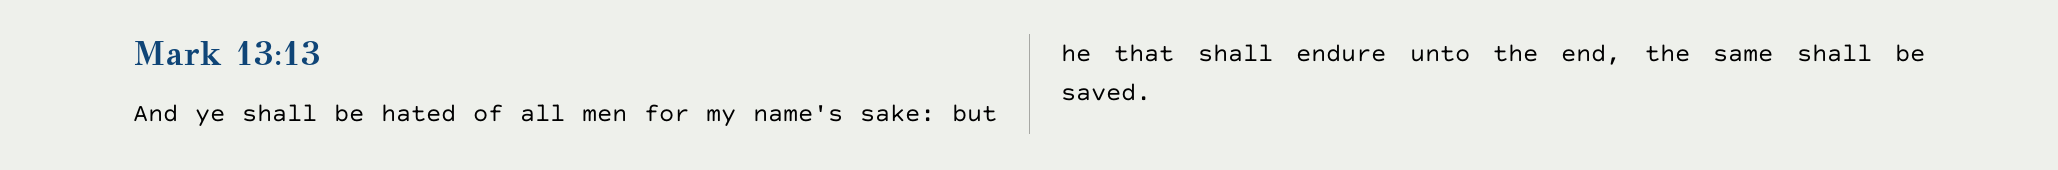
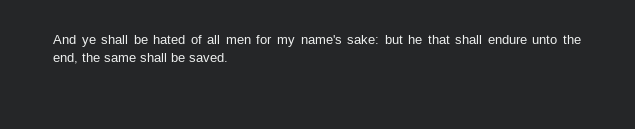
- Mark 13:13

